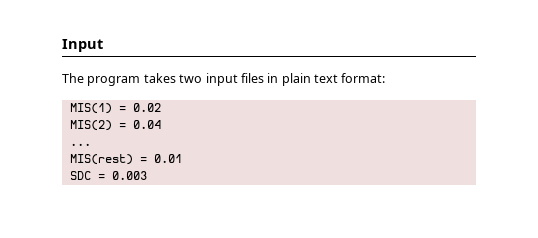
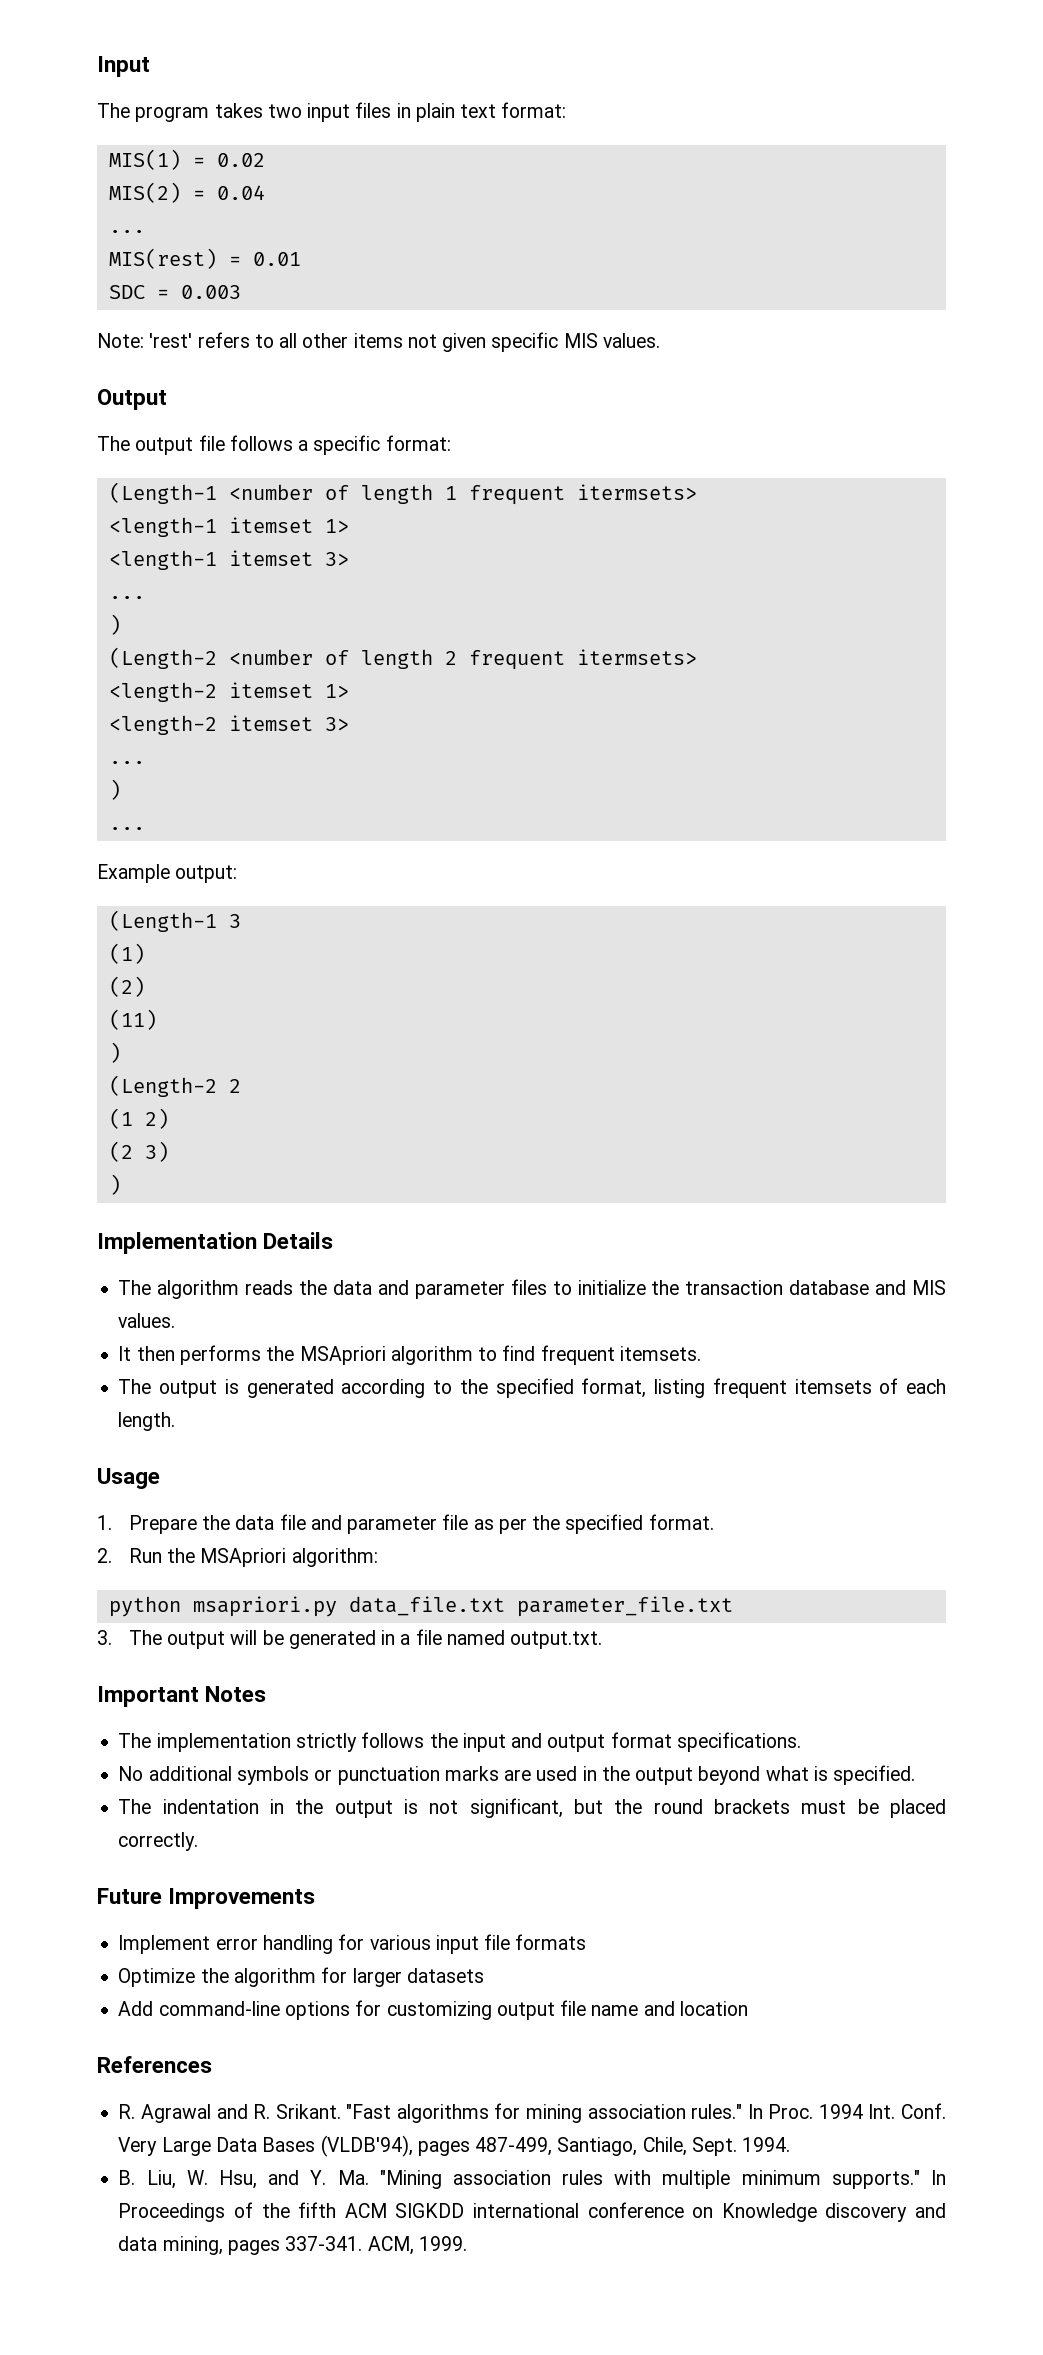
+ Note: 'rest' refers to all other items not given specific MIS values.
+ Output
+ The output file follows a specific format:
+ (Length-1 <number of length 1 frequent itermsets>
+ <length-1 itemset 1>
+ <length-1 itemset 3>
+ ...
+ )
+ (Length-2 <number of length 2 frequent itermsets>
+ <length-2 itemset 1>
+ <length-2 itemset 3>
+ ...
+ )
+ ...
+ Example output:
+ (Length-1 3
+ (1)
+ (2)
+ (11)
+ )
+ (Length-2 2
+ (1 2)
+ (2 3)
+ )
+ Implementation Details
+ The algorithm reads the data and parameter files to initialize the transaction database and MIS values.
+ It then performs the MSApriori algorithm to find frequent itemsets.
+ The output is generated according to the specified format, listing frequent itemsets of each length.
+ Usage
+ 1. Prepare the data file and parameter file as per the specified format.
+ 2. Run the MSApriori algorithm:
+ python msapriori.py data_file.txt parameter_file.txt
+ 3. The output will be generated in a file named output.txt.
+ Important Notes
+ The implementation strictly follows the input and output format specifications.
+ No additional symbols or punctuation marks are used in the output beyond what is specified.
+ The indentation in the output is not significant, but the round brackets must be placed correctly.
+ Future Improvements
+ Implement error handling for various input file formats
+ Optimize the algorithm for larger datasets
+ Add command-line options for customizing output file name and location
+ References
+ R. Agrawal and R. Srikant. "Fast algorithms for mining association rules." In Proc. 1994 Int. Conf. Very Large Data Bases (VLDB'94), pages 487-499, Santiago, Chile, Sept. 1994.
+ B. Liu, W. Hsu, and Y. Ma. "Mining association rules with multiple minimum supports." In Proceedings of the fifth ACM SIGKDD international conference on Knowledge discovery and data mining, pages 337-341. ACM, 1999.

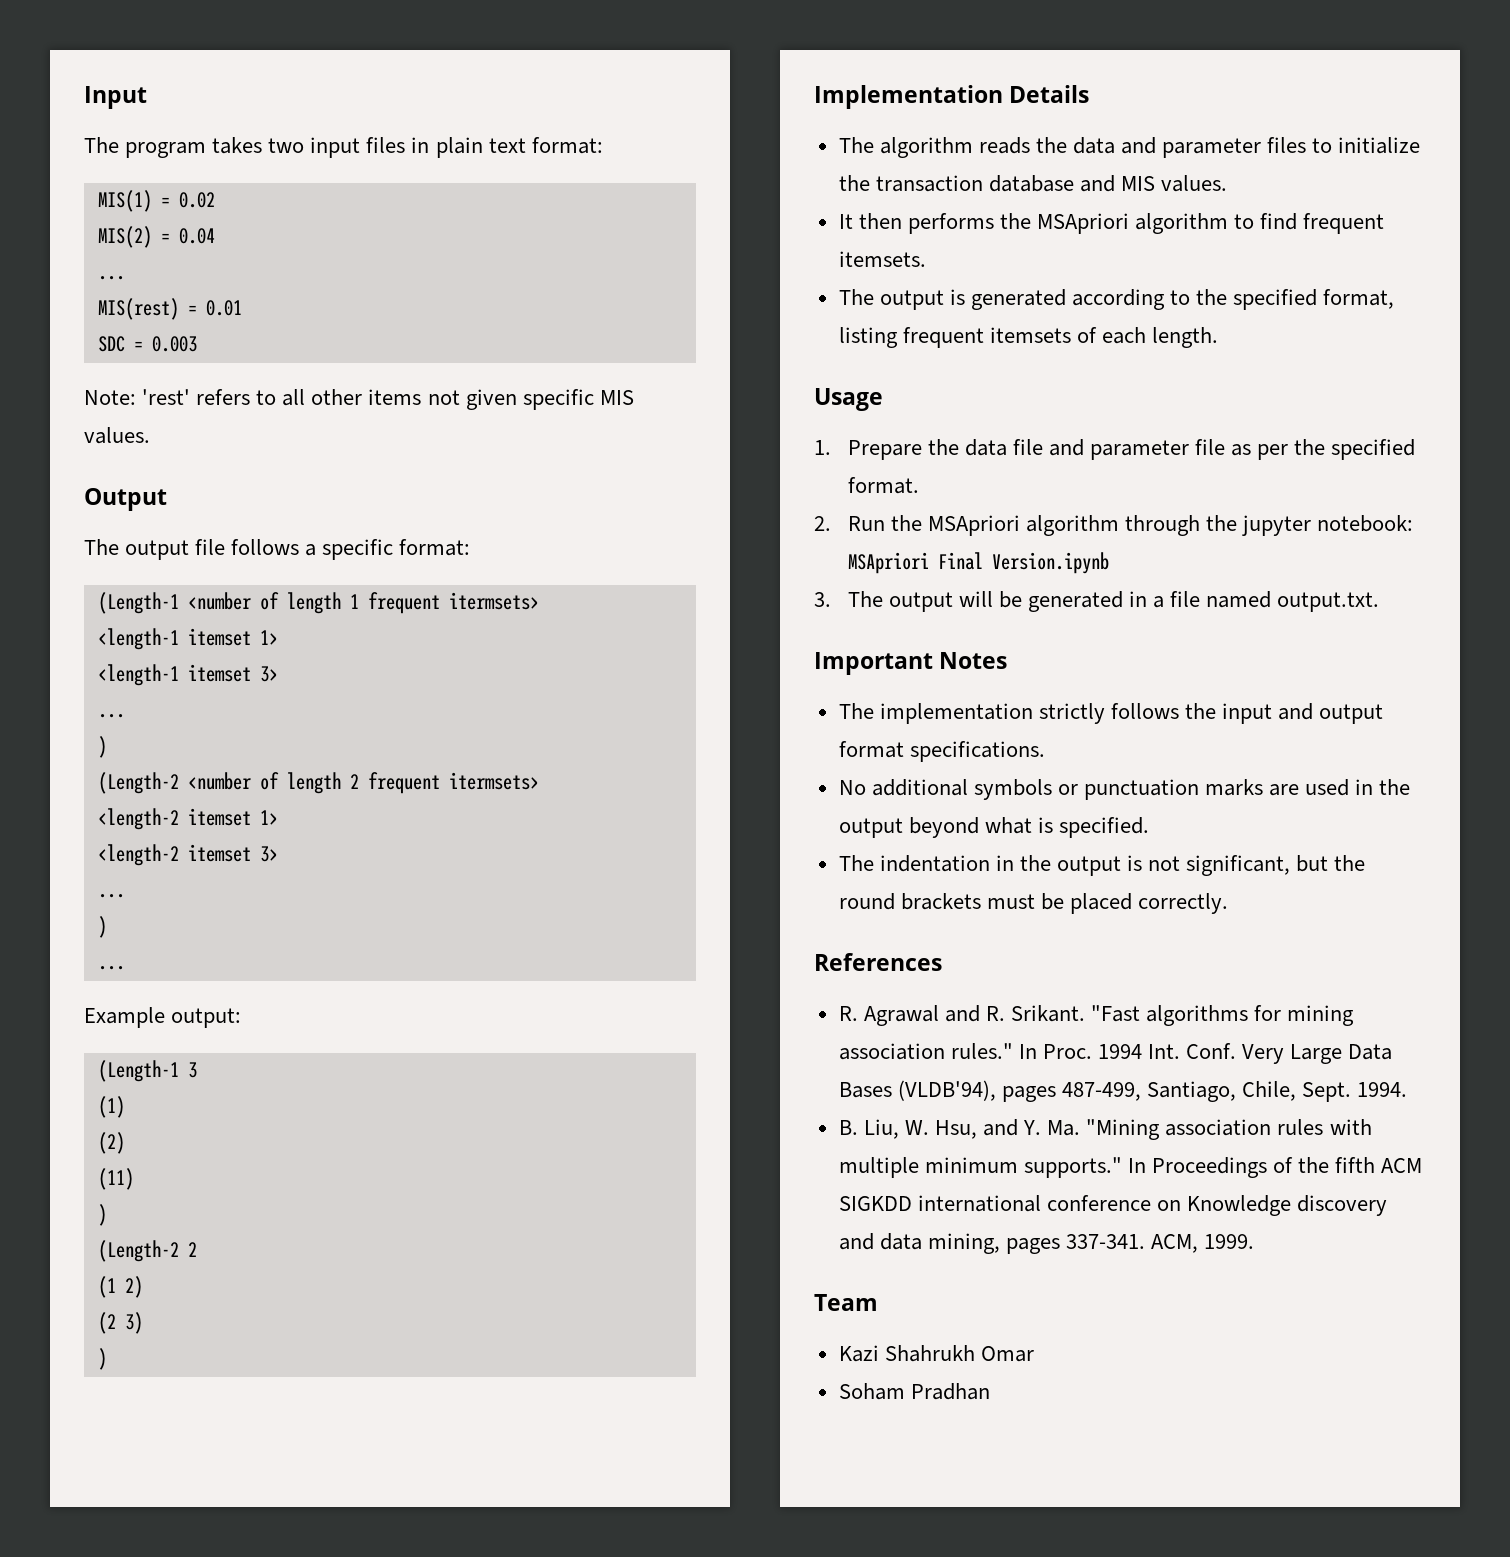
- 2. Run the MSApriori algorithm:
- python msapriori.py data_file.txt parameter_file.txt
+ 2. Run the MSApriori algorithm through the jupyter notebook: MSApriori Final Version.ipynb
- Future Improvements
- Implement error handling for various input file formats
- Optimize the algorithm for larger datasets
- Add command-line options for customizing output file name and location
+ Team
+ Kazi Shahrukh Omar
+ Soham Pradhan

